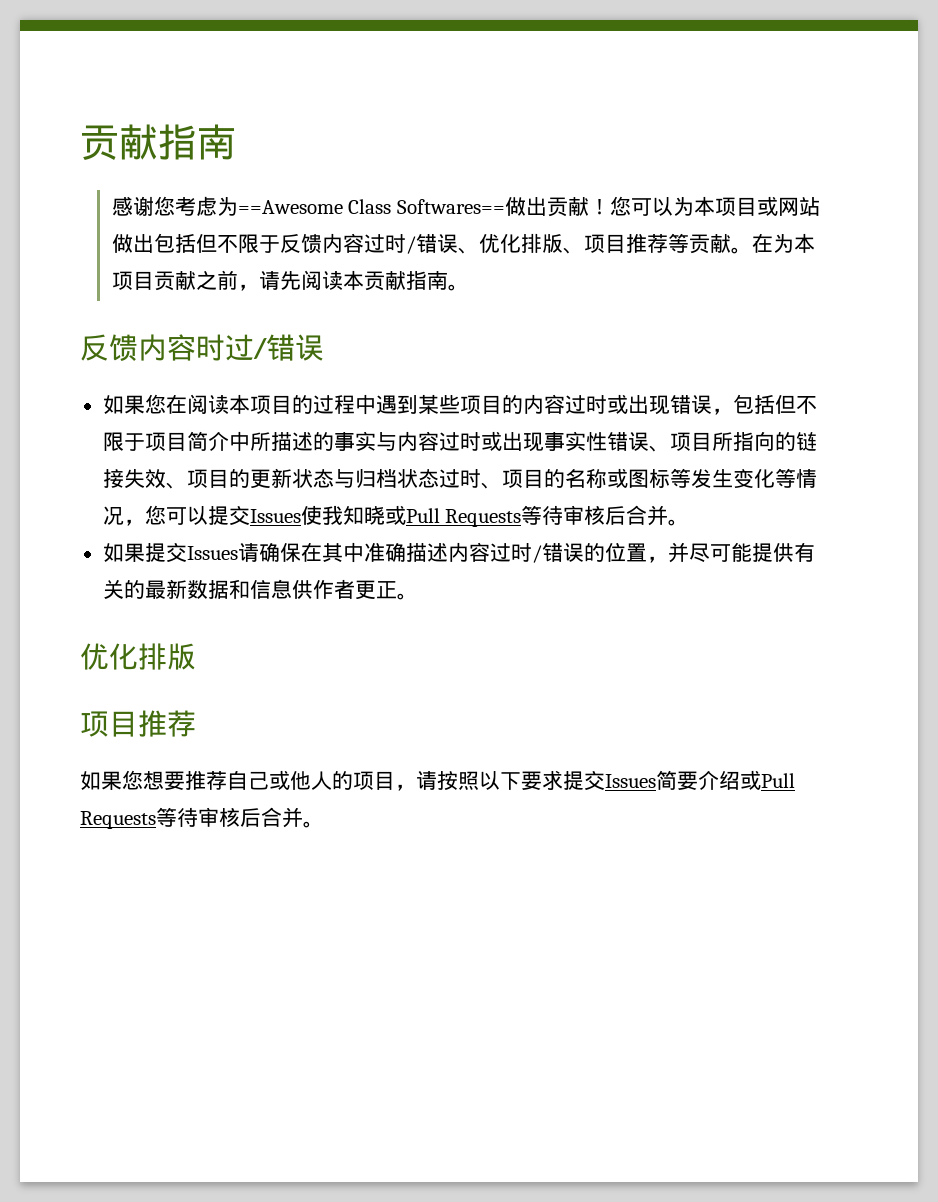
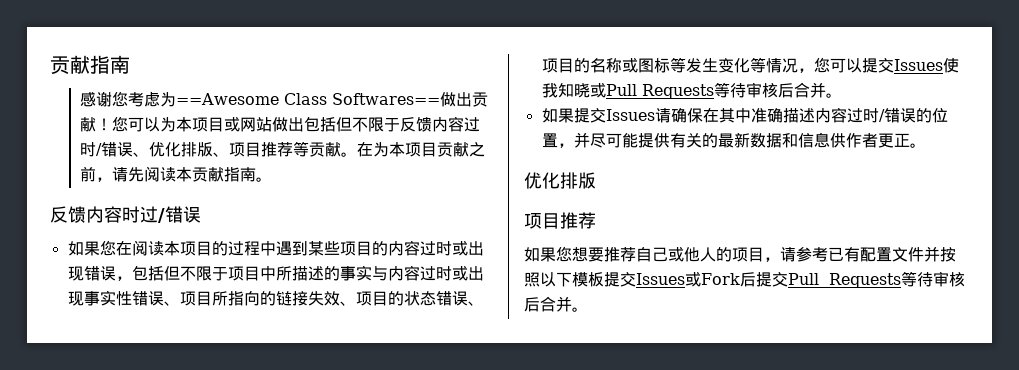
- 如果您在阅读本项目的过程中遇到某些项目的内容过时或出现错误，包括但不限于项目简介中所描述的事实与内容过时或出现事实性错误、项目所指向的链接失效、项目的更新状态与归档状态过时、项目的名称或图标等发生变化等情况，您可以提交Issues使我知晓或Pull Requests等待审核后合并。
+ 如果您在阅读本项目的过程中遇到某些项目的内容过时或出现错误，包括但不限于项目中所描述的事实与内容过时或出现事实性错误、项目所指向的链接失效、项目的状态错误、项目的名称或图标等发生变化等情况，您可以提交Issues使我知晓或Pull Requests等待审核后合并。
- 如果您想要推荐自己或他人的项目，请按照以下要求提交Issues简要介绍或Pull Requests等待审核后合并。
+ 如果您想要推荐自己或他人的项目，请参考已有配置文件并按照以下模板提交Issues或Fork后提交Pull Requests等待审核后合并。

